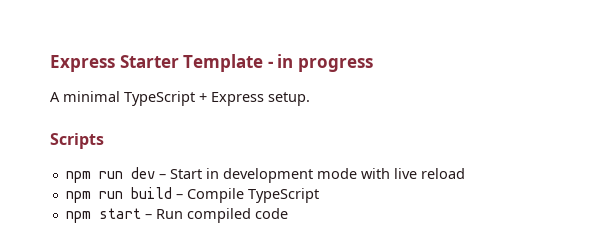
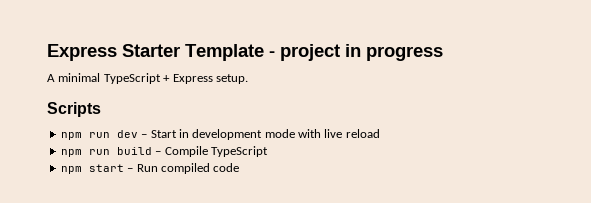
- Express Starter Template - in progress
+ Express Starter Template - project in progress

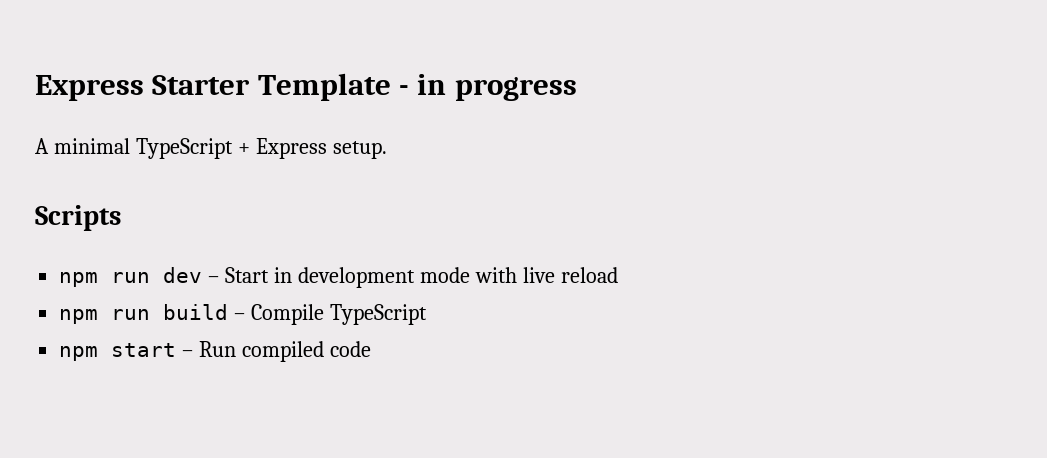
- Express Starter Template - project in progress
+ Express Starter Template - in progress

